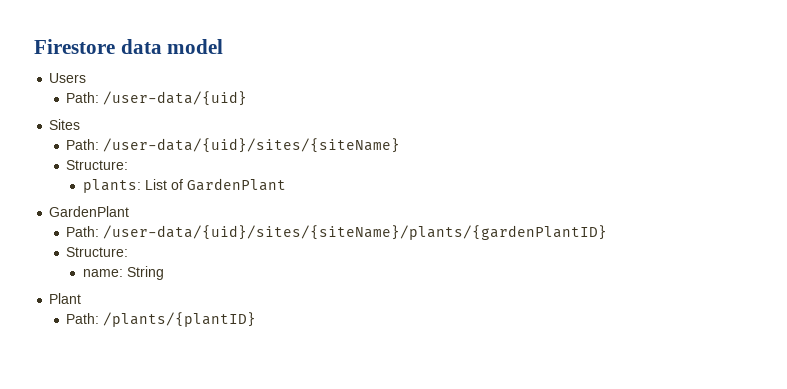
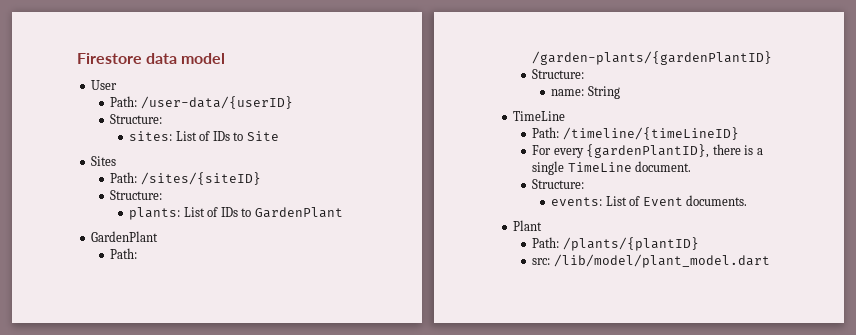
- Users
- Path: /user-data/{uid}
+ User
+ Path: /user-data/{userID}
+ Structure:
+ sites: List of IDs to Site
- Path: /user-data/{uid}/sites/{siteName}
+ Path: /sites/{siteID}
- plants: List of GardenPlant
+ plants: List of IDs to GardenPlant
- Path: /user-data/{uid}/sites/{siteName}/plants/{gardenPlantID}
+ Path: /garden-plants/{gardenPlantID}
  name: String
+ TimeLine
+ Path: /timeline/{timeLineID}
+ For every {gardenPlantID}, there is a single TimeLine document.
+ Structure:
+ events: List of Event documents.
+ src: /lib/model/plant_model.dart

